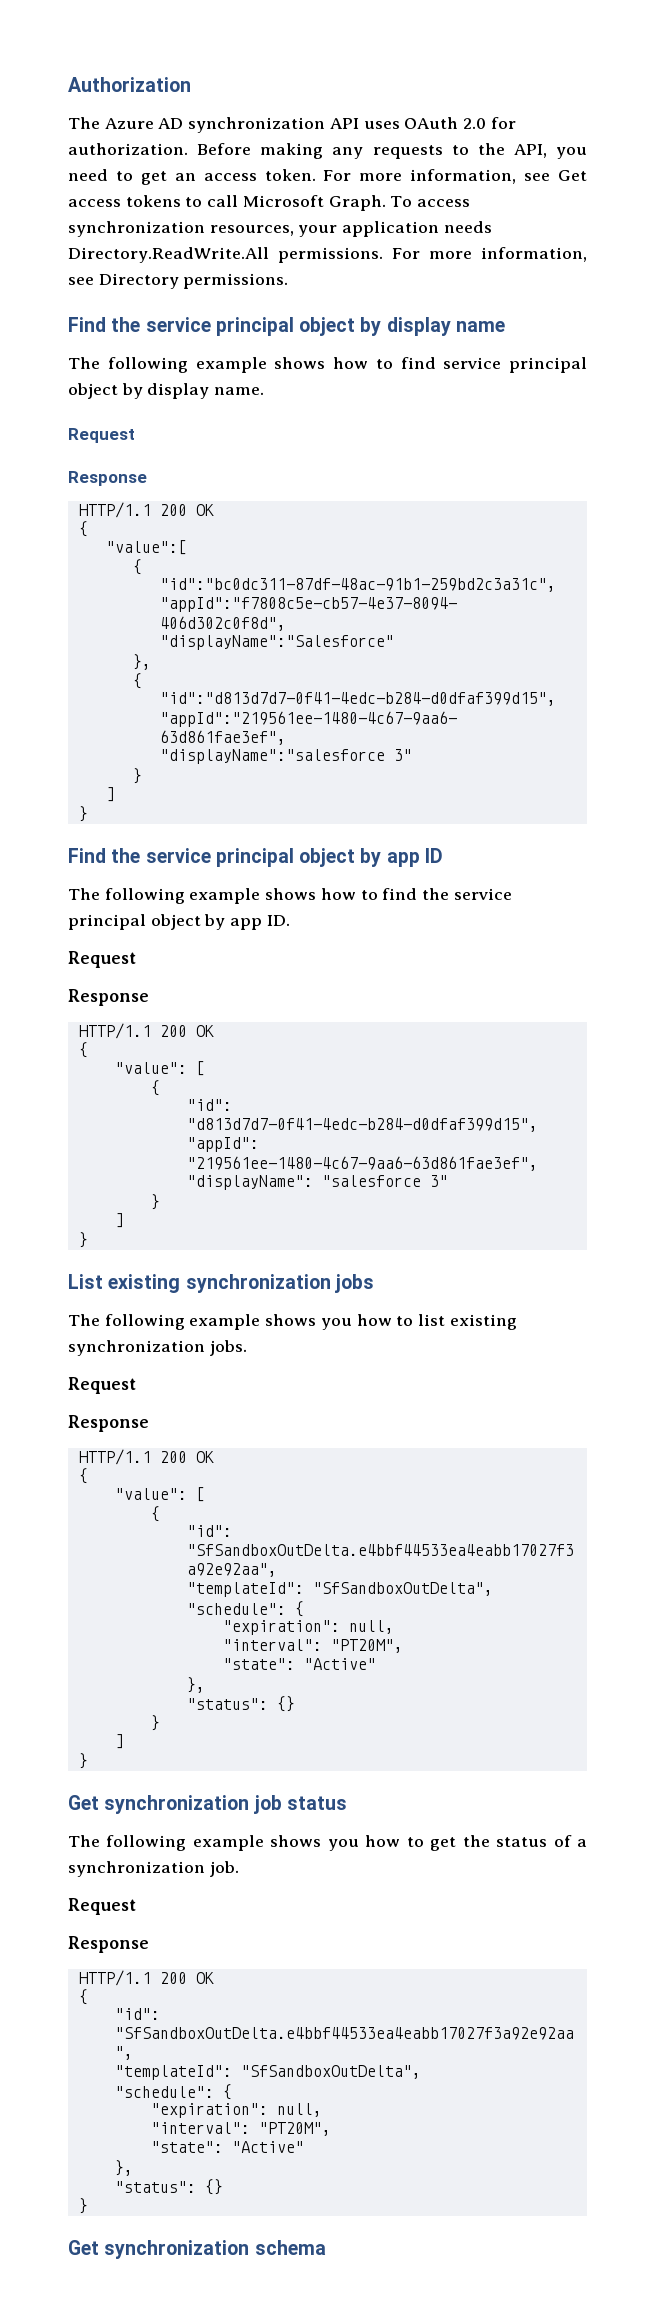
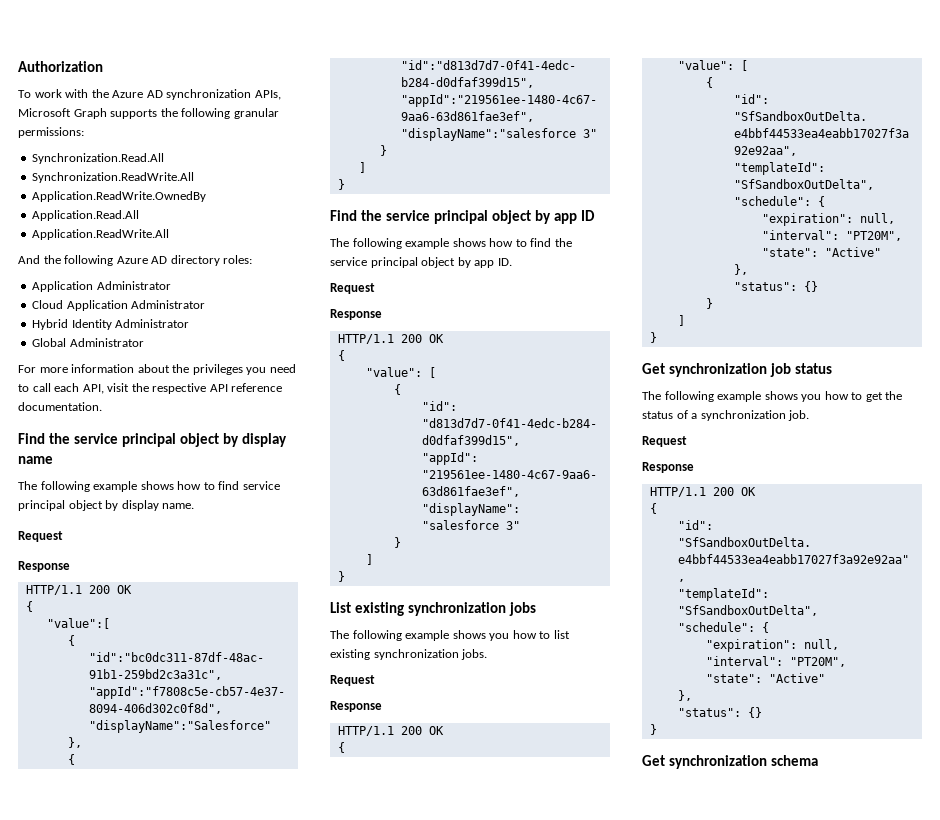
- The Azure AD synchronization API uses OAuth 2.0 for authorization. Before making any requests to the API, you need to get an access token. For more information, see Get access tokens to call Microsoft Graph. To access synchronization resources, your application needs Directory.ReadWrite.All permissions. For more information, see Directory permissions.
+ To work with the Azure AD synchronization APIs, Microsoft Graph supports the following granular permissions:
+ Synchronization.Read.All
+ Synchronization.ReadWrite.All
+ Application.ReadWrite.OwnedBy
+ Application.Read.All
+ Application.ReadWrite.All
+ And the following Azure AD directory roles:
+ Application Administrator
+ Cloud Application Administrator
+ Hybrid Identity Administrator
+ Global Administrator
+ For more information about the privileges you need to call each API, visit the respective API reference documentation.

